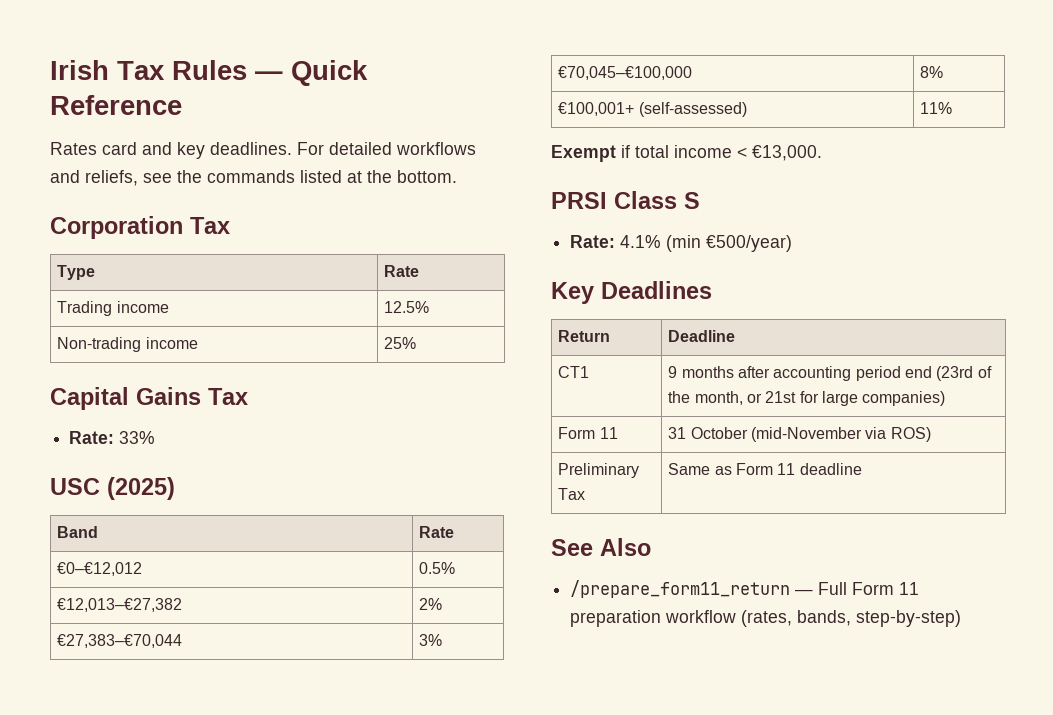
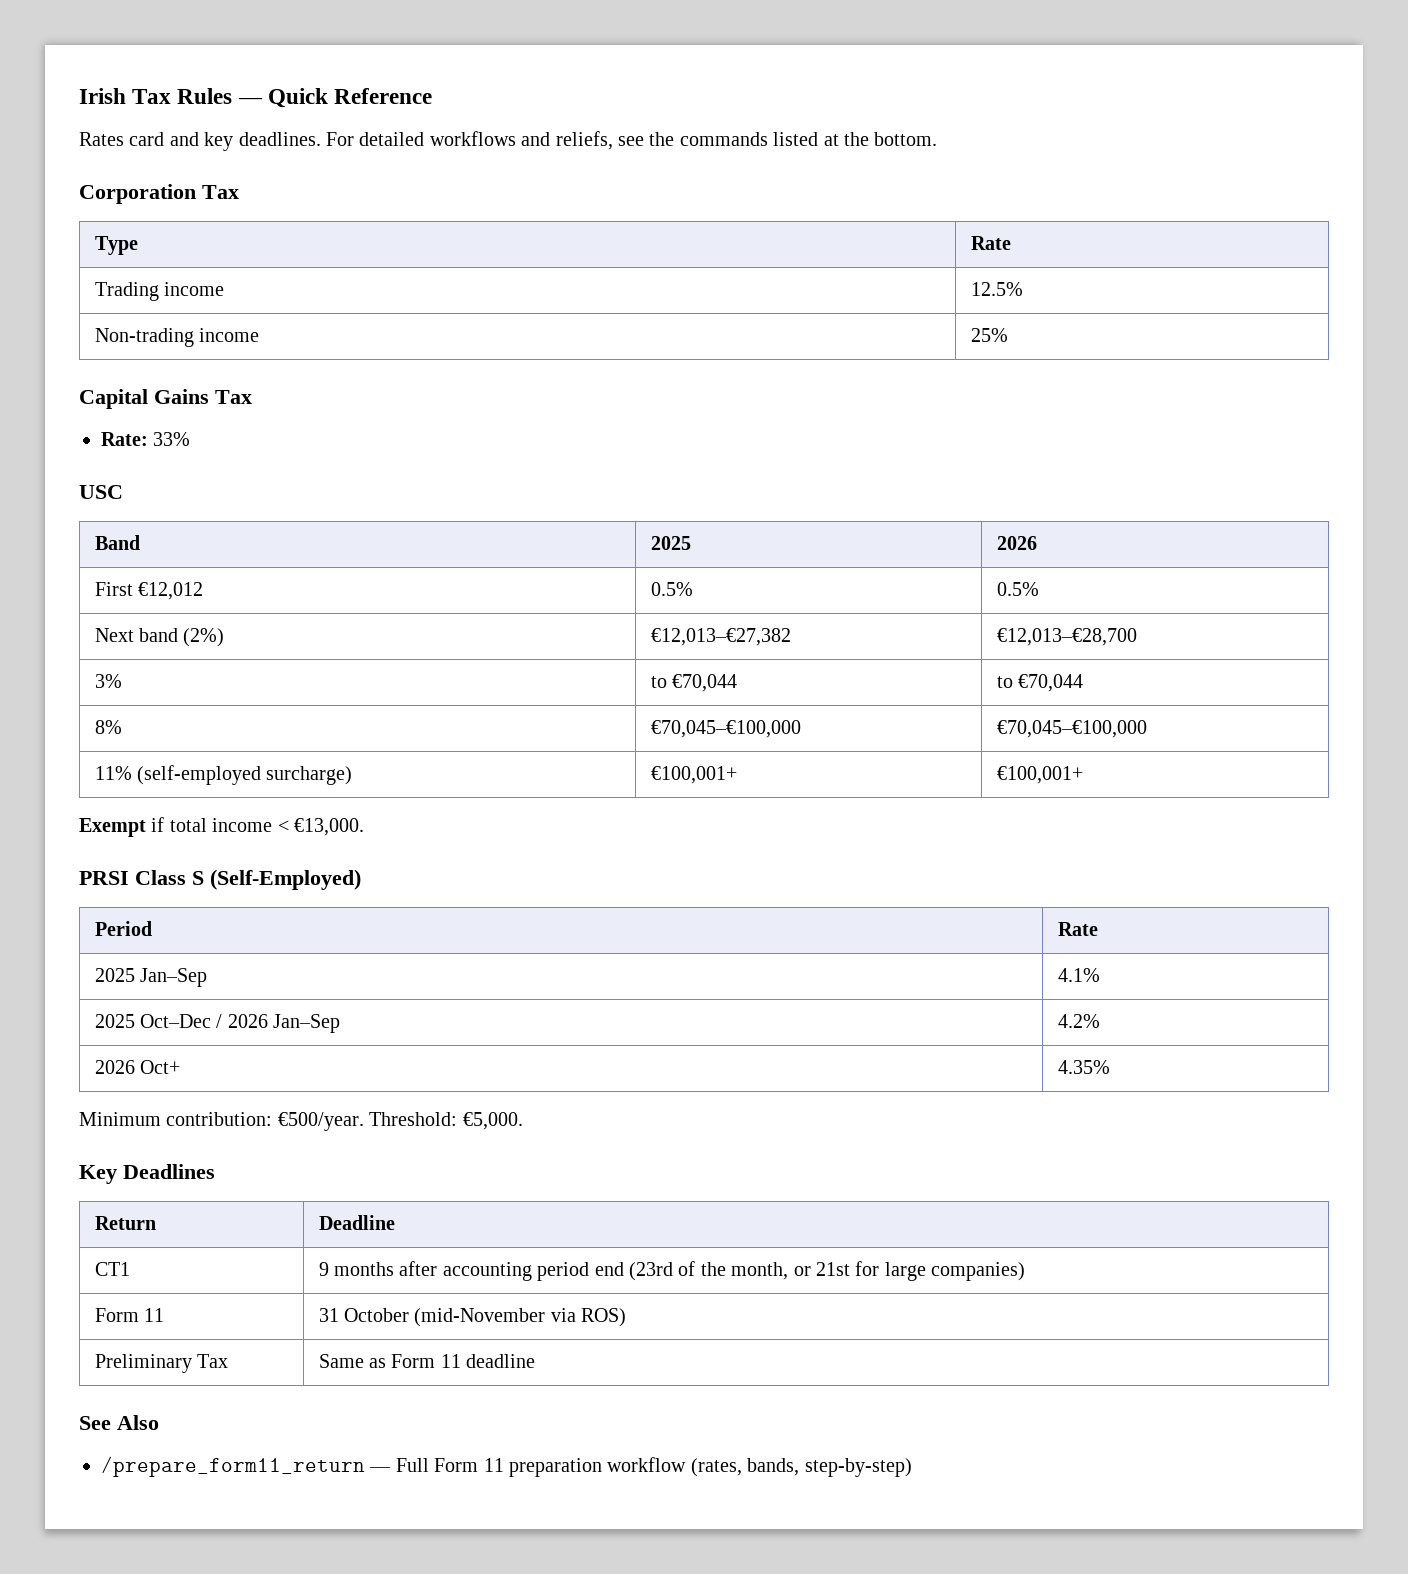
- USC (2025)
+ USC
- Band | Rate
- €0–€12,012 | 0.5%
- €12,013–€27,382 | 2%
- €27,383–€70,044 | 3%
- €70,045–€100,000 | 8%
- €100,001+ (self-assessed) | 11%
+ Band | 2025 | 2026
+ First €12,012 | 0.5% | 0.5%
+ Next band (2%) | €12,013–€27,382 | €12,013–€28,700
+ 3% | to €70,044 | to €70,044
+ 8% | €70,045–€100,000 | €70,045–€100,000
+ 11% (self-employed surcharge) | €100,001+ | €100,001+
- PRSI Class S
- Rate: 4.1% (min €500/year)
+ PRSI Class S (Self-Employed)
+ Period | Rate
+ 2025 Jan–Sep | 4.1%
+ 2025 Oct–Dec / 2026 Jan–Sep | 4.2%
+ 2026 Oct+ | 4.35%
+ Minimum contribution: €500/year. Threshold: €5,000.

